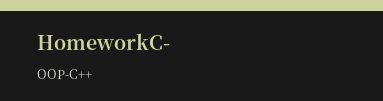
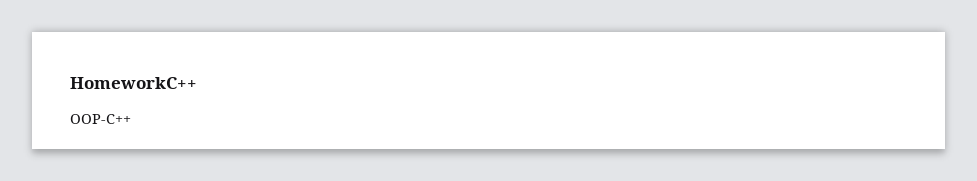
- HomeworkC-
+ HomeworkC++

